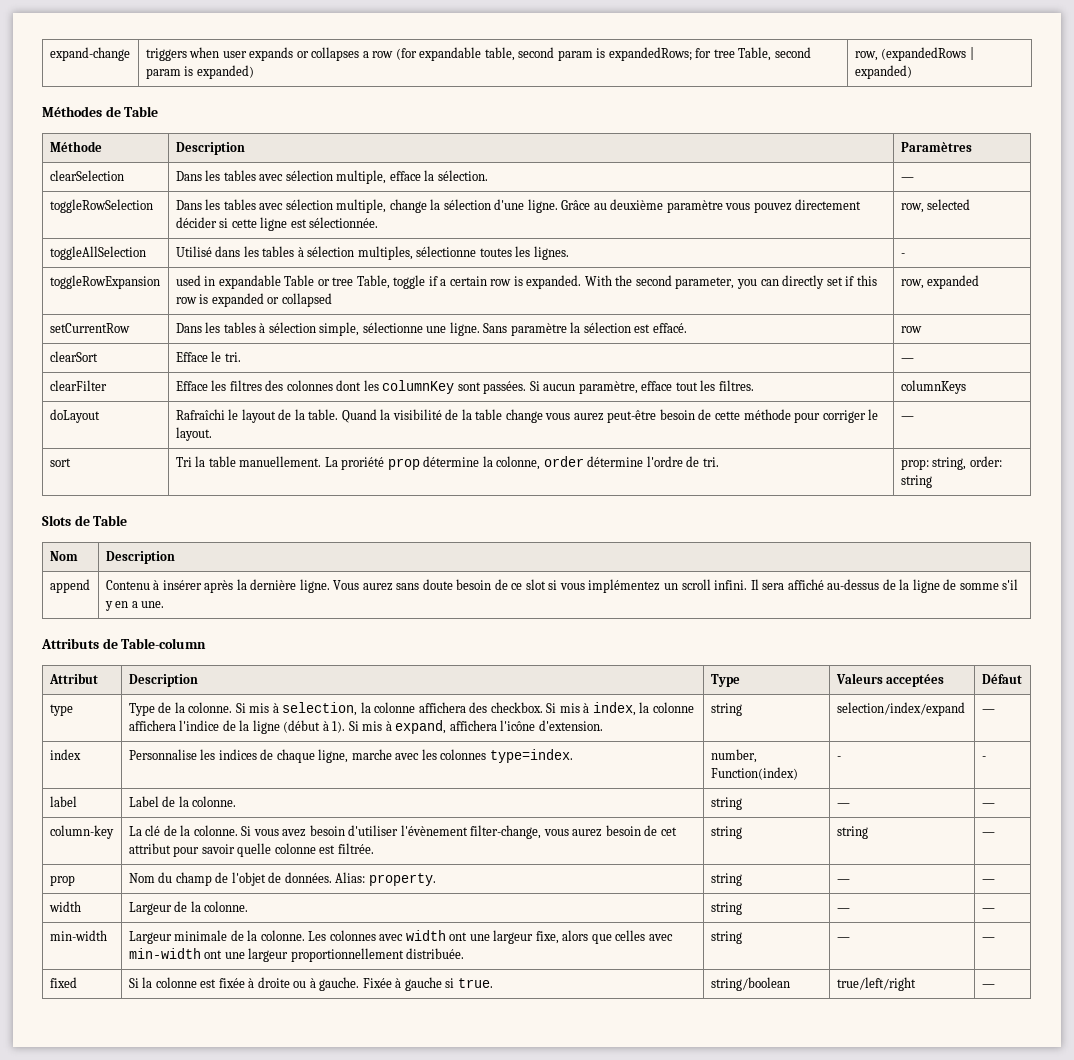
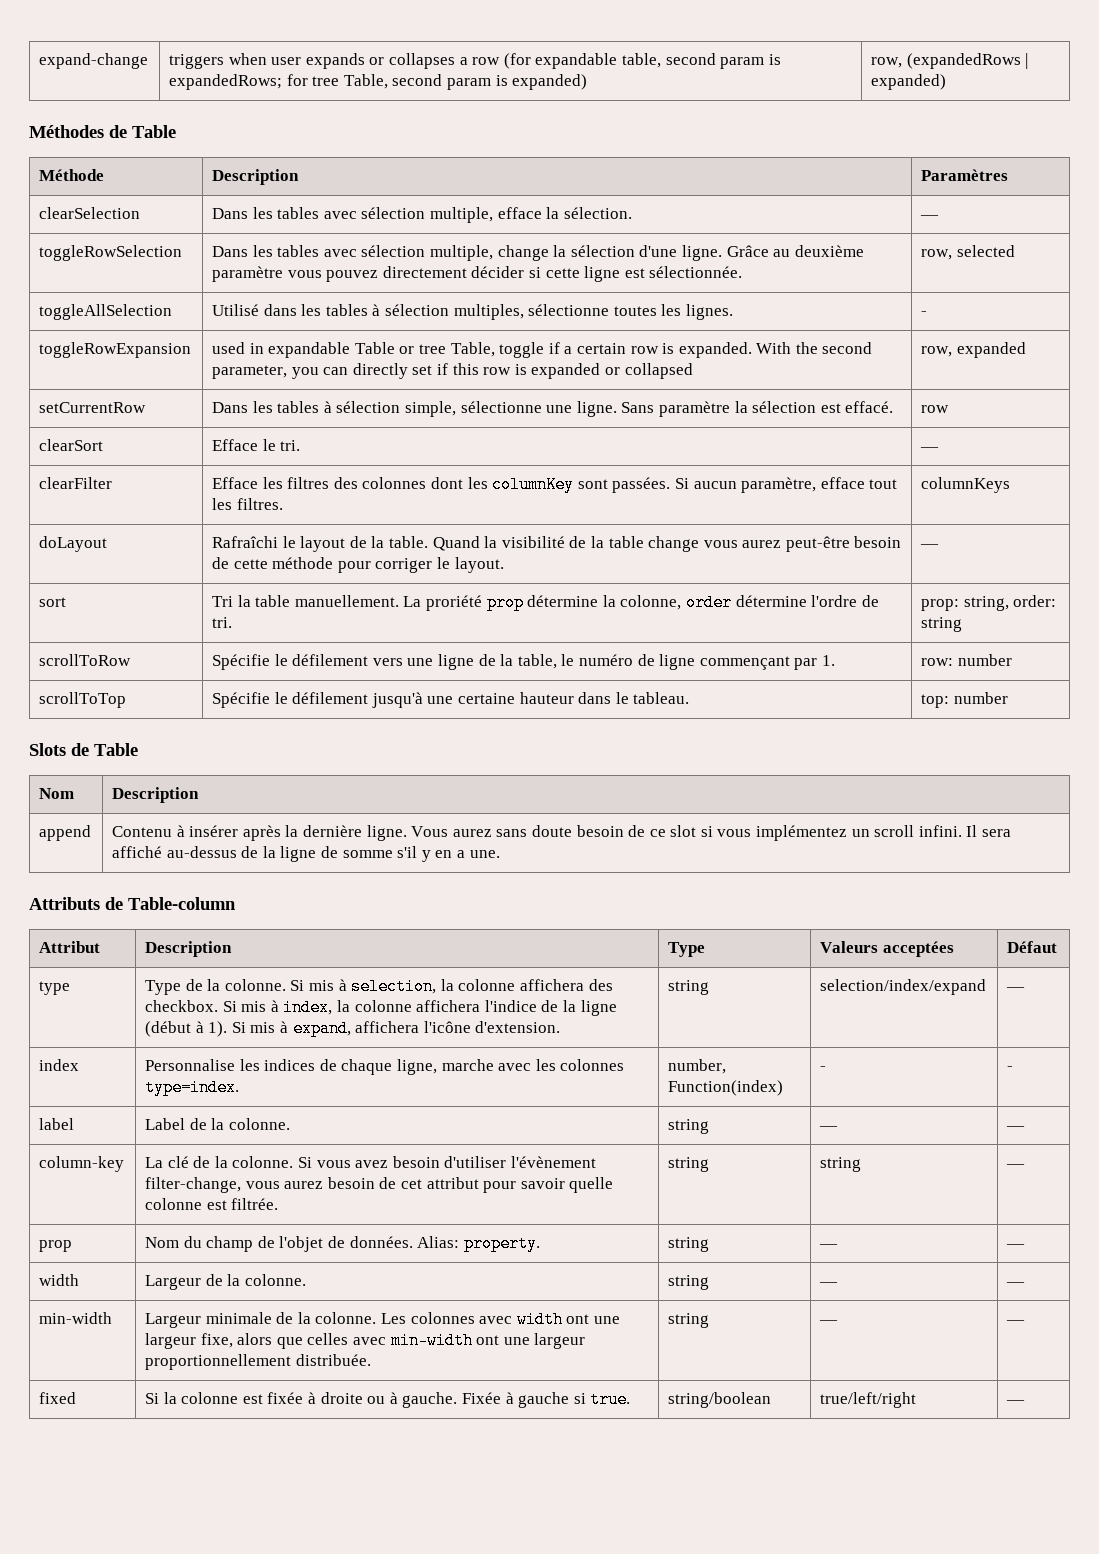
+ scrollToRow | Spécifie le défilement vers une ligne de la table, le numéro de ligne commençant par 1. | row: number
+ scrollToTop | Spécifie le défilement jusqu'à une certaine hauteur dans le tableau. | top: number

